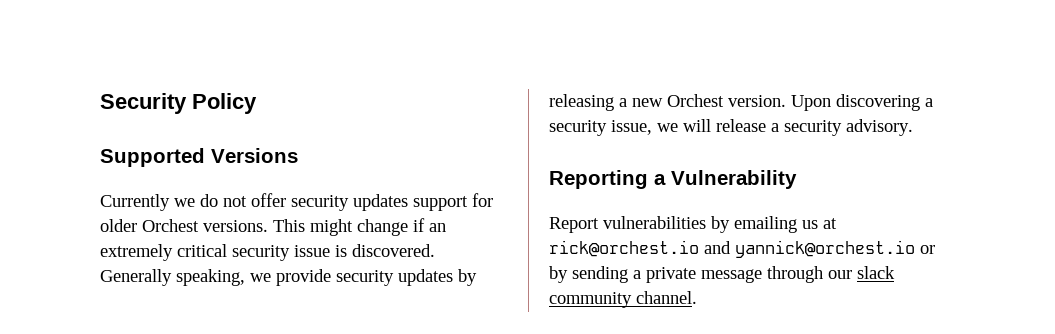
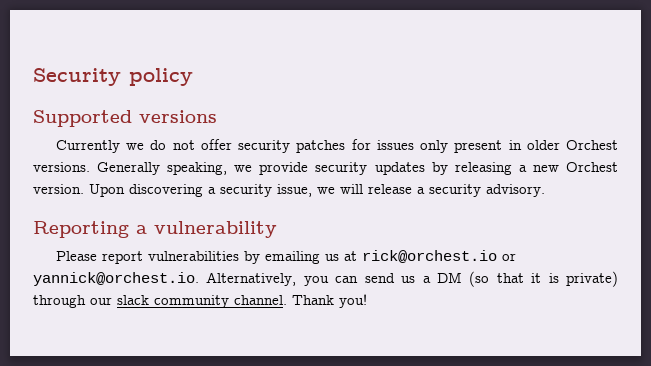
- Security Policy
+ Security policy
- Supported Versions
+ Supported versions
- Currently we do not offer security updates support for older Orchest versions. This might change if an extremely critical security issue is discovered.
+ Currently we do not offer security patches for issues only present in older Orchest versions.
- Reporting a Vulnerability
- Report vulnerabilities by emailing us at rick@orchest.io and yannick@orchest.io or by sending a private message through our slack community channel.
+ Reporting a vulnerability
+ Please report vulnerabilities by emailing us at rick@orchest.io or yannick@orchest.io. Alternatively, you can send us a DM (so that it is private) through our slack community channel.
+ Thank you!

